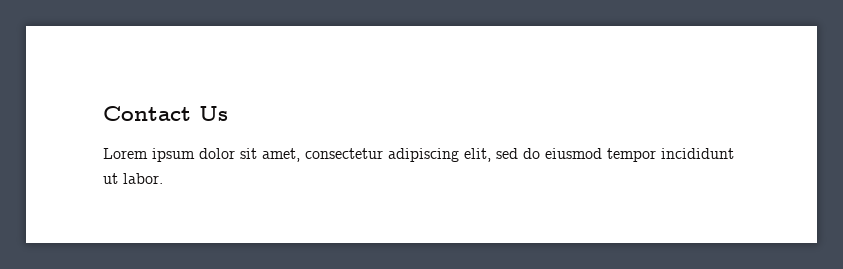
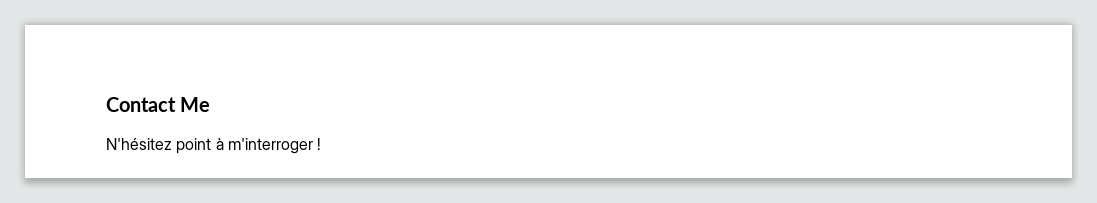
- Contact Us
- Lorem ipsum dolor sit amet, consectetur adipiscing elit, sed do eiusmod tempor incididunt ut labor.
+ Contact Me
+ N'hésitez point à m'interroger !

